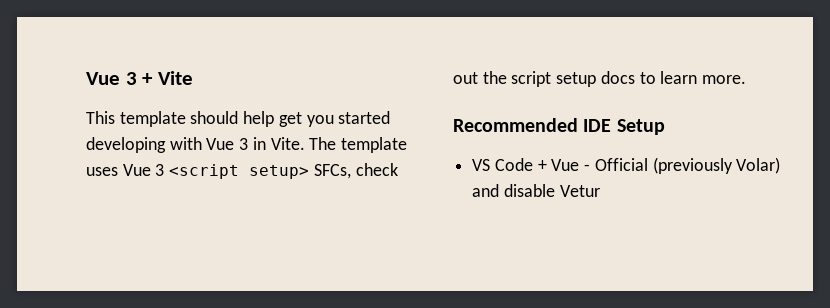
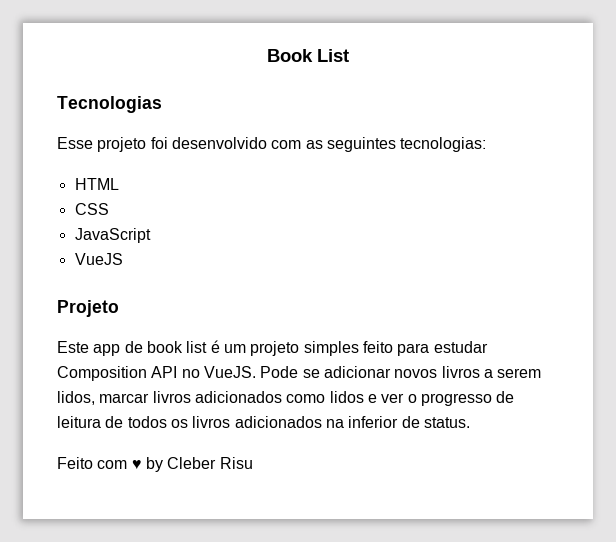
- Vue 3 + Vite
- This template should help get you started developing with Vue 3 in Vite. The template uses Vue 3 <script setup> SFCs, check out the script setup docs to learn more.
- Recommended IDE Setup
- VS Code + Vue - Official (previously Volar) and disable Vetur
+ Book List
+ Tecnologias
+ Esse projeto foi desenvolvido com as seguintes tecnologias:
+ HTML
+ CSS
+ JavaScript
+ VueJS
+ Projeto
+ Este app de book list é um projeto simples feito para estudar Composition API no VueJS. Pode se adicionar novos livros a serem lidos, marcar livros adicionados como lidos e ver o progresso de leitura de todos os livros adicionados na inferior de status.
+ Feito com ♥ by Cleber Risu

